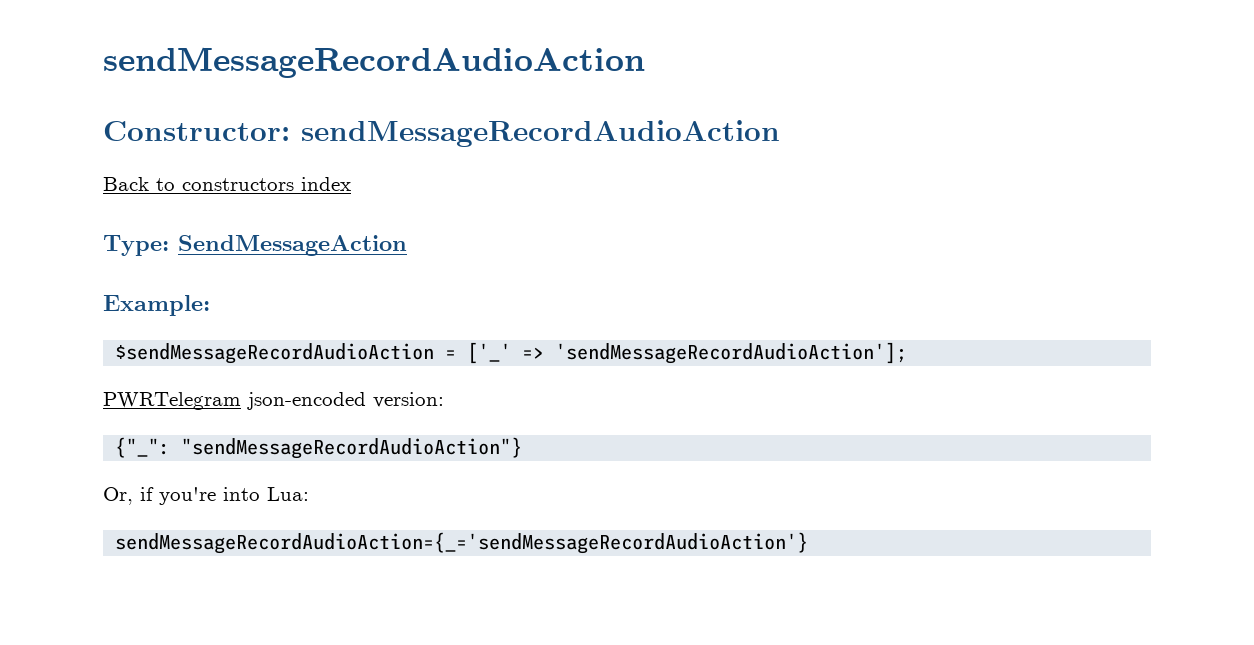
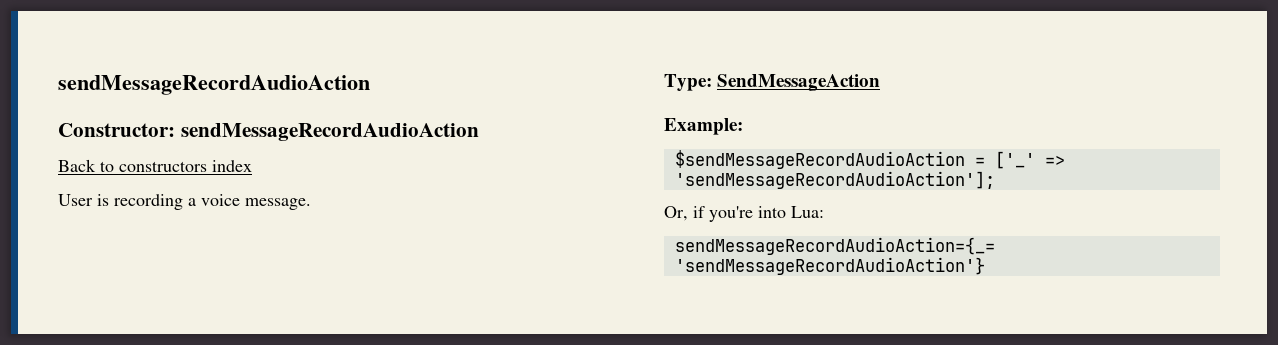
+ User is recording a voice message.
- PWRTelegram json-encoded version:
- {"_": "sendMessageRecordAudioAction"}

